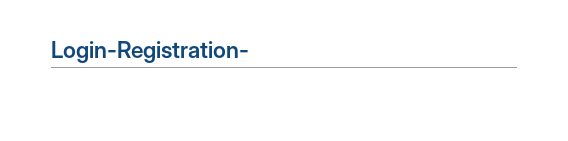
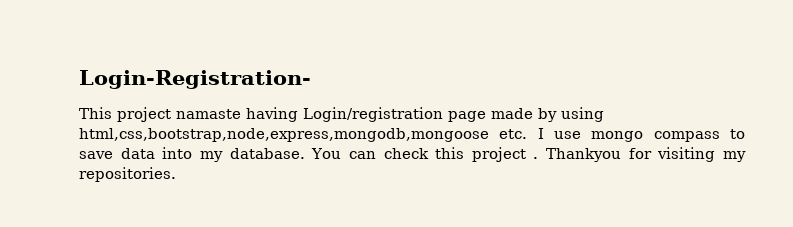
+ This project namaste having Login/registration page made by using html,css,bootstrap,node,express,mongodb,mongoose etc. I use mongo compass to save data into my database. You can check this project . Thankyou for visiting my repositories.

